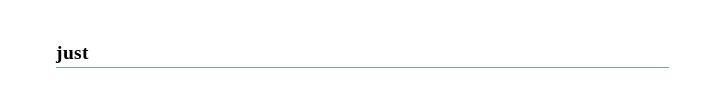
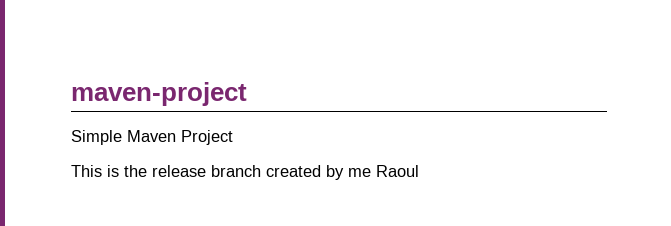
- just
+ maven-project
+ Simple Maven Project
+ This is the release branch created by me Raoul

